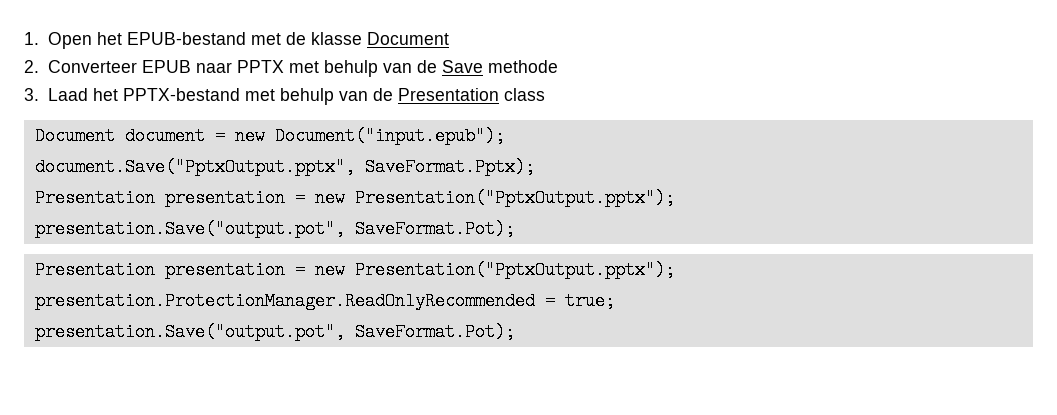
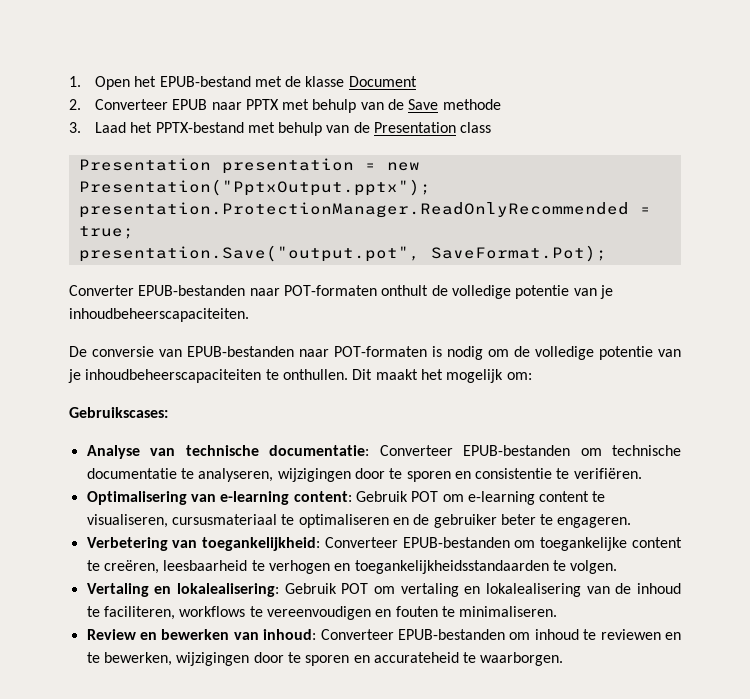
- Document document = new Document("input.epub");
- document.Save("PptxOutput.pptx", SaveFormat.Pptx);
- Presentation presentation = new Presentation("PptxOutput.pptx");
- presentation.Save("output.pot", SaveFormat.Pot);
+ Converter EPUB-bestanden naar POT-formaten onthult de volledige potentie van je inhoudbeheerscapaciteiten.
+ De conversie van EPUB-bestanden naar POT-formaten is nodig om de volledige potentie van je inhoudbeheerscapaciteiten te onthullen. Dit maakt het mogelijk om:
+ Gebruikscases:
+ Analyse van technische documentatie: Converteer EPUB-bestanden om technische documentatie te analyseren, wijzigingen door te sporen en consistentie te verifiëren.
+ Optimalisering van e-learning content: Gebruik POT om e-learning content te visualiseren, cursusmateriaal te optimaliseren en de gebruiker beter te engageren.
+ Verbetering van toegankelijkheid: Converteer EPUB-bestanden om toegankelijke content te creëren, leesbaarheid te verhogen en toegankelijkheidsstandaarden te volgen.
+ Vertaling en lokalealisering: Gebruik POT om vertaling en lokalealisering van de inhoud te faciliteren, workflows te vereenvoudigen en fouten te minimaliseren.
+ Review en bewerken van inhoud: Converteer EPUB-bestanden om inhoud te reviewen en te bewerken, wijzigingen door te sporen en accurateheid te waarborgen.

